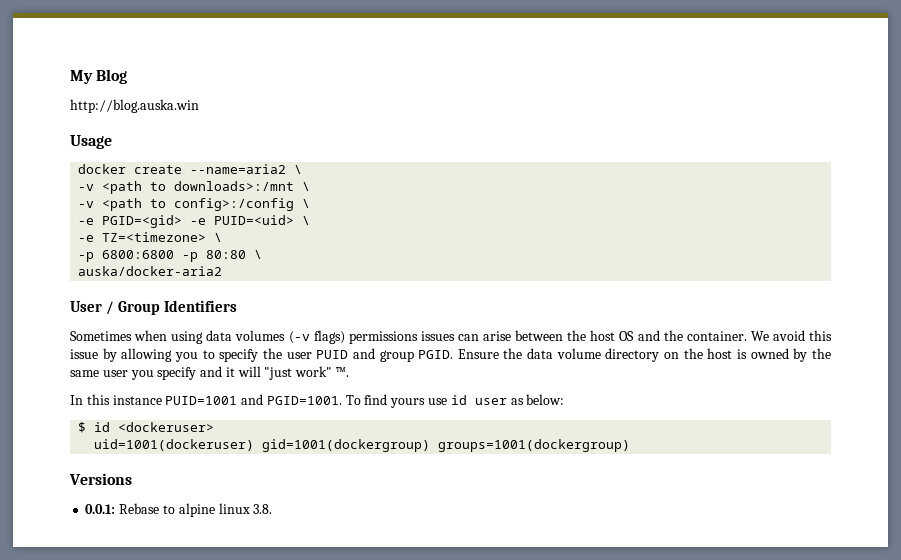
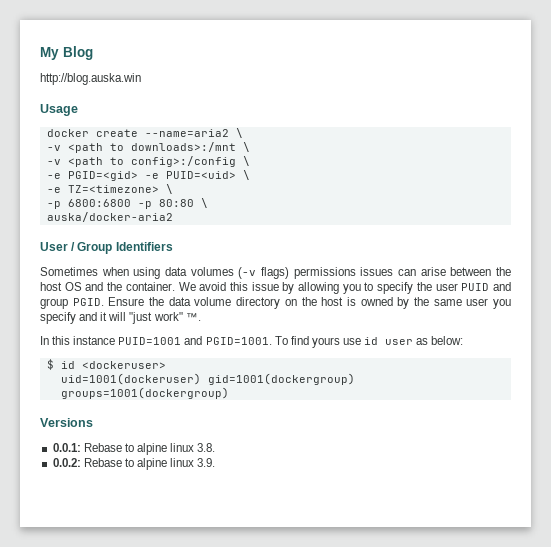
+ 0.0.2: Rebase to alpine linux 3.9.

